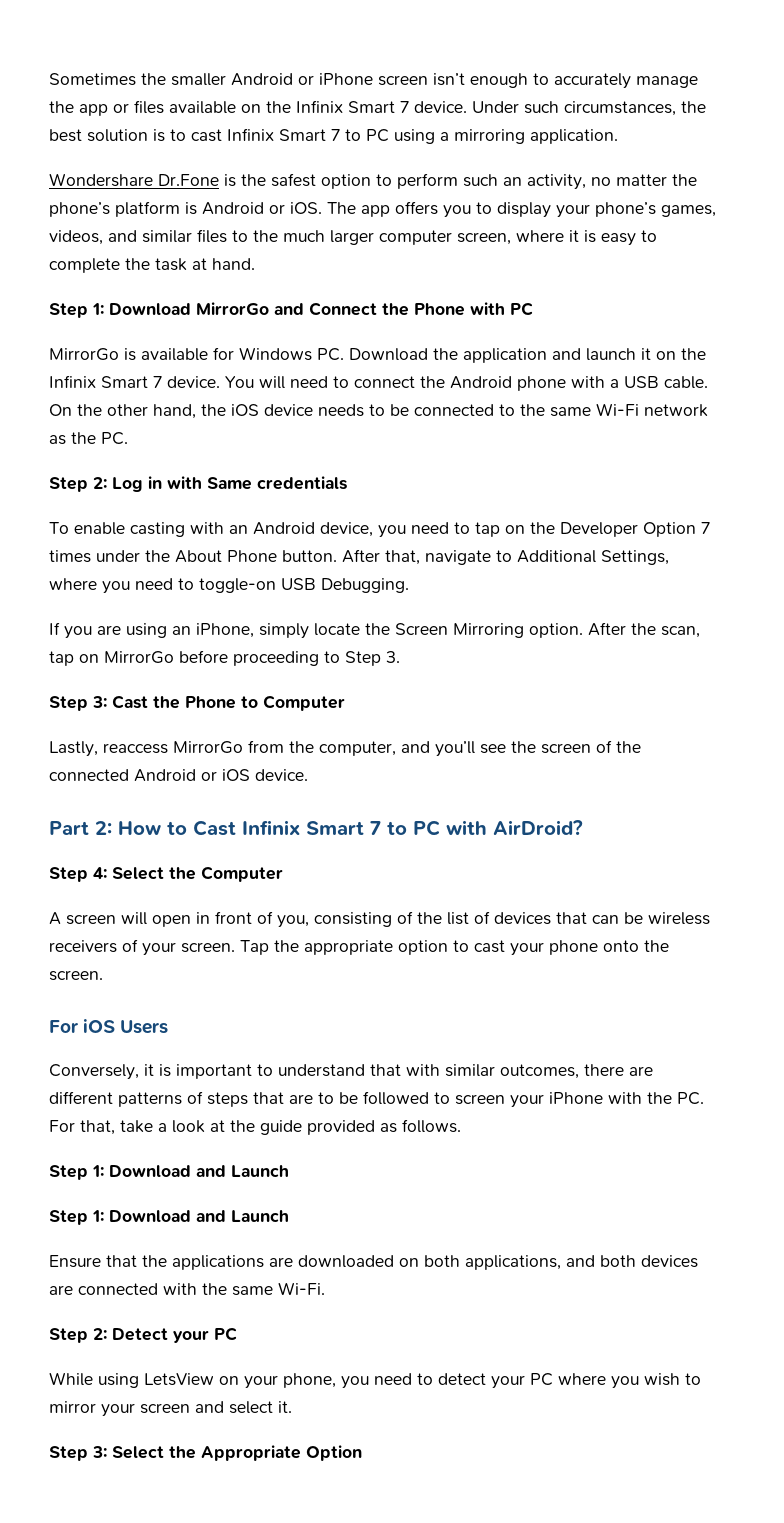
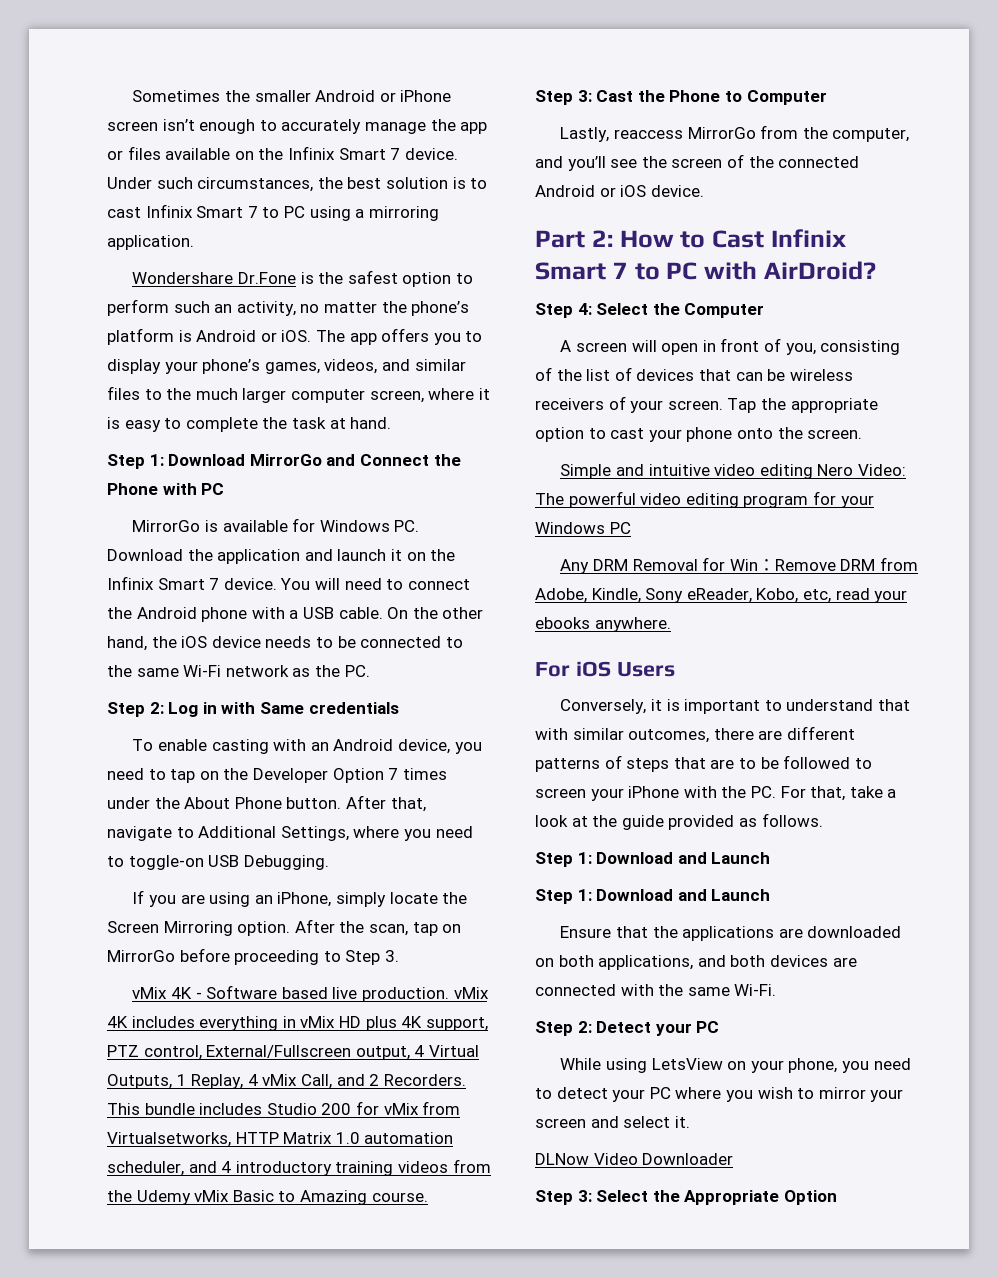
+ vMix 4K - Software based live production. vMix 4K includes everything in vMix HD plus 4K support, PTZ control, External/Fullscreen output, 4 Virtual Outputs, 1 Replay, 4 vMix Call, and 2 Recorders. This bundle includes Studio 200 for vMix from Virtualsetworks, HTTP Matrix 1.0 automation scheduler, and 4 introductory training videos from the Udemy vMix Basic to Amazing course.
+ Simple and intuitive video editing Nero Video: The powerful video editing program for your Windows PC
+ Any DRM Removal for Win：Remove DRM from Adobe, Kindle, Sony eReader, Kobo, etc, read your ebooks anywhere.
+ DLNow Video Downloader

